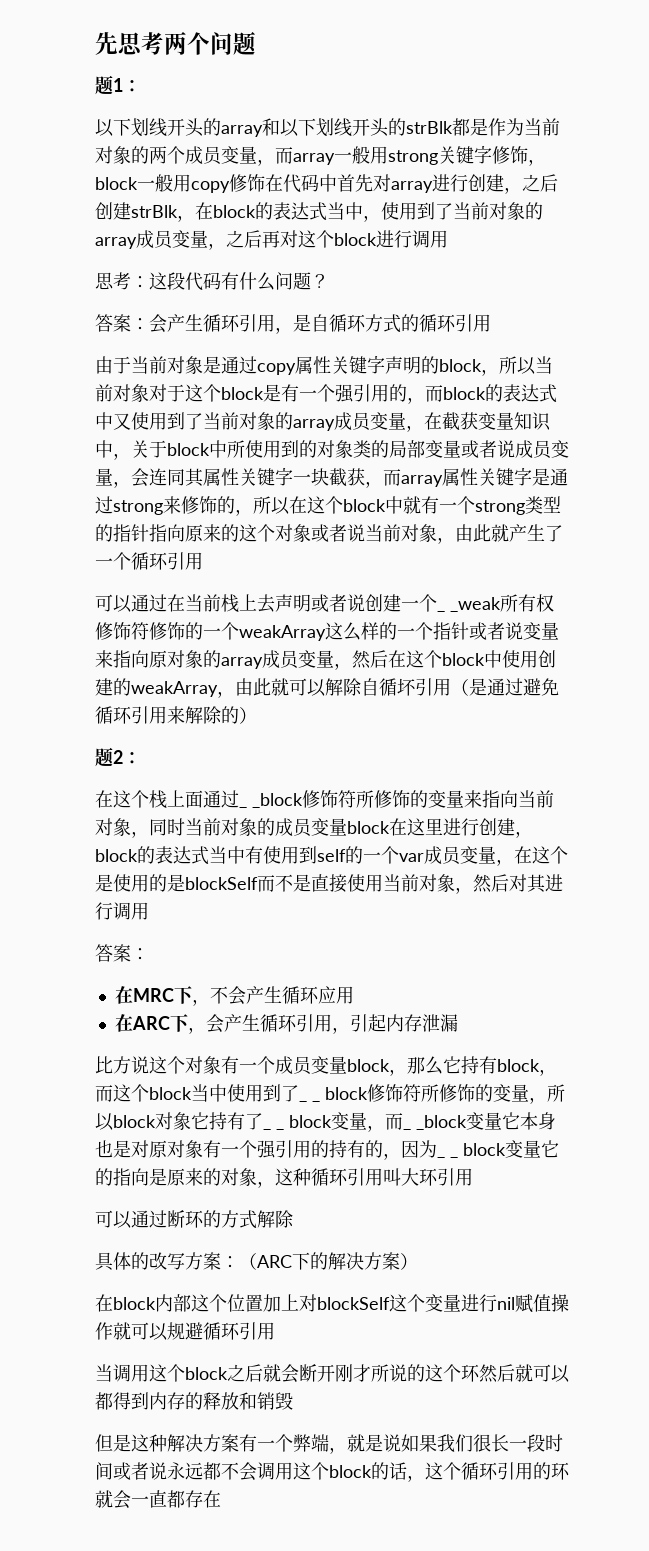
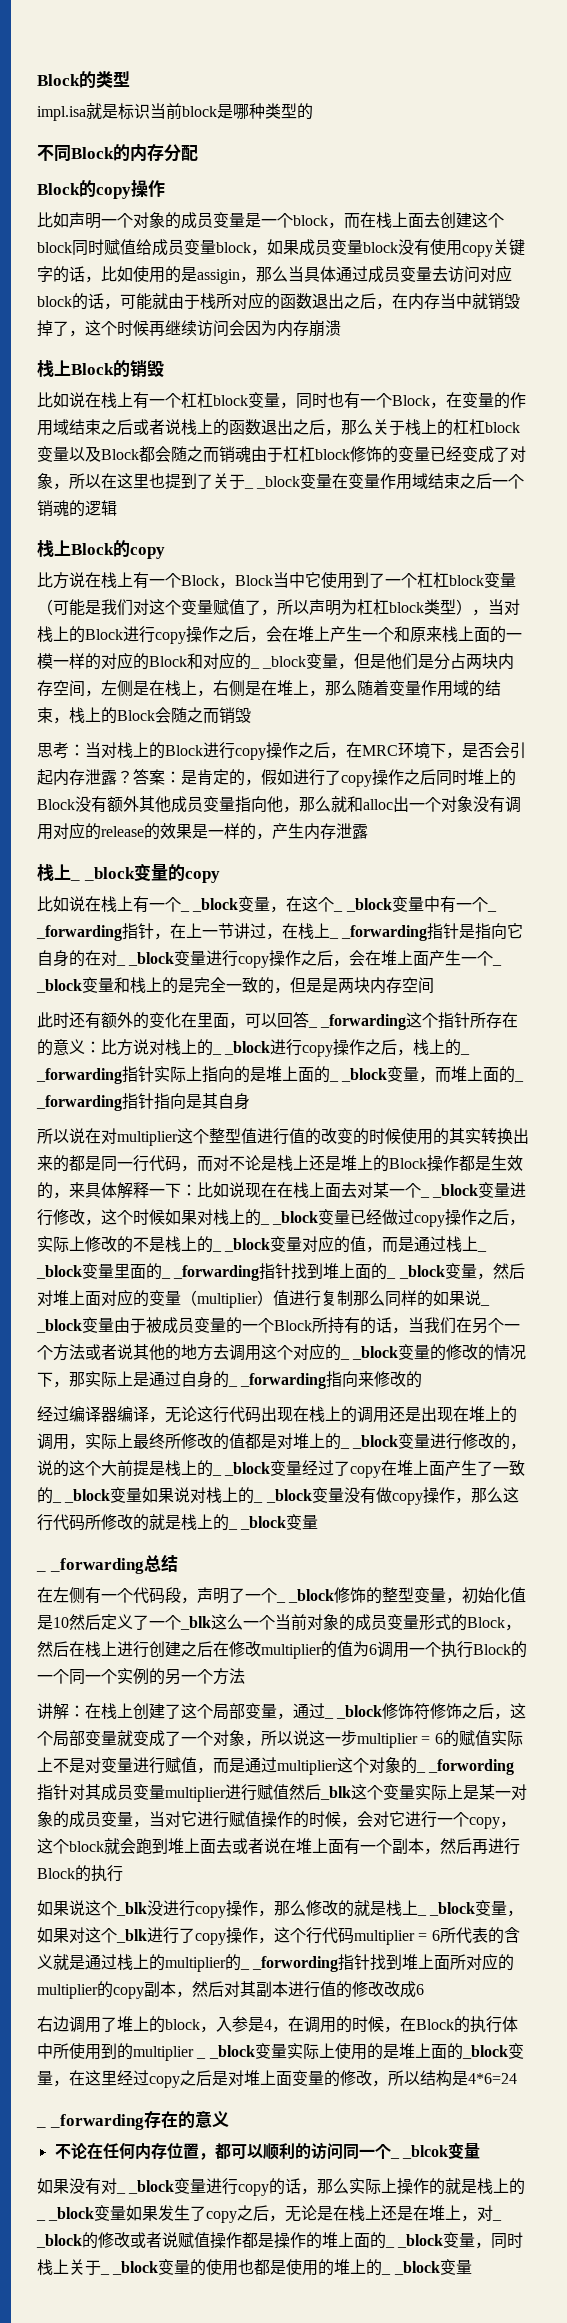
- 先思考两个问题
- 题1：
- 以下划线开头的array和以下划线开头的strBlk都是作为当前对象的两个成员变量，而array一般用strong关键字修饰，block一般用copy修饰在代码中首先对array进行创建，之后创建strBlk，在block的表达式当中，使用到了当前对象的array成员变量，之后再对这个block进行调用
- 思考：这段代码有什么问题？
- 答案：会产生循环引用，是自循环方式的循环引用
- 由于当前对象是通过copy属性关键字声明的block，所以当前对象对于这个block是有一个强引用的，而block的表达式中又使用到了当前对象的array成员变量，在截获变量知识中，关于block中所使用到的对象类的局部变量或者说成员变量，会连同其属性关键字一块截获，而array属性关键字是通过strong来修饰的，所以在这个block中就有一个strong类型的指针指向原来的这个对象或者说当前对象，由此就产生了一个循环引用
- 可以通过在当前栈上去声明或者说创建一个_ _weak所有权修饰符修饰的一个weakArray这么样的一个指针或者说变量来指向原对象的array成员变量，然后在这个block中使用创建的weakArray，由此就可以解除自循坏引用（是通过避免循环引用来解除的）
- 题2：
- 在这个栈上面通过_ _block修饰符所修饰的变量来指向当前对象，同时当前对象的成员变量block在这里进行创建，block的表达式当中有使用到self的一个var成员变量，在这个是使用的是blockSelf而不是直接使用当前对象，然后对其进行调用
- 答案：
- 在MRC下，不会产生循环应用
- 在ARC下，会产生循环引用，引起内存泄漏
- 比方说这个对象有一个成员变量block，那么它持有block，而这个block当中使用到了_ _ block修饰符所修饰的变量，所以block对象它持有了_ _ block变量，而_ _block变量它本身也是对原对象有一个强引用的持有的，因为_ _ block变量它的指向是原来的对象，这种循环引用叫大环引用
- 可以通过断环的方式解除
- 具体的改写方案：（ARC下的解决方案）
- 在block内部这个位置加上对blockSelf这个变量进行nil赋值操作就可以规避循环引用
- 当调用这个block之后就会断开刚才所说的这个环然后就可以都得到内存的释放和销毁
- 但是这种解决方案有一个弊端，就是说如果我们很长一段时间或者说永远都不会调用这个block的话，这个循环引用的环就会一直都存在
+ Block的类型
+ impl.isa就是标识当前block是哪种类型的
+ 不同Block的内存分配
+ Block的copy操作
+ 比如声明一个对象的成员变量是一个block，而在栈上面去创建这个block同时赋值给成员变量block，如果成员变量block没有使用copy关键字的话，比如使用的是assigin，那么当具体通过成员变量去访问对应block的话，可能就由于栈所对应的函数退出之后，在内存当中就销毁掉了，这个时候再继续访问会因为内存崩溃
+ 栈上Block的销毁
+ 比如说在栈上有一个杠杠block变量，同时也有一个Block，在变量的作用域结束之后或者说栈上的函数退出之后，那么关于栈上的杠杠block变量以及Block都会随之而销魂由于杠杠block修饰的变量已经变成了对象，所以在这里也提到了关于_ _block变量在变量作用域结束之后一个销魂的逻辑
+ 栈上Block的copy
+ 比方说在栈上有一个Block，Block当中它使用到了一个杠杠block变量（可能是我们对这个变量赋值了，所以声明为杠杠block类型），当对栈上的Block进行copy操作之后，会在堆上产生一个和原来栈上面的一模一样的对应的Block和对应的_ _block变量，但是他们是分占两块内存空间，左侧是在栈上，右侧是在堆上，那么随着变量作用域的结束，栈上的Block会随之而销毁
+ 思考：当对栈上的Block进行copy操作之后，在MRC环境下，是否会引起内存泄露？答案：是肯定的，假如进行了copy操作之后同时堆上的Block没有额外其他成员变量指向他，那么就和alloc出一个对象没有调用对应的release的效果是一样的，产生内存泄露
+ 栈上_ _block变量的copy
+ 比如说在栈上有一个_ _block变量，在这个_ _block变量中有一个_ _forwarding指针，在上一节讲过，在栈上_ _forwarding指针是指向它自身的在对_ _block变量进行copy操作之后，会在堆上面产生一个_ _block变量和栈上的是完全一致的，但是是两块内存空间
+ 此时还有额外的变化在里面，可以回答_ _forwarding这个指针所存在的意义：比方说对栈上的_ _block进行copy操作之后，栈上的_ _forwarding指针实际上指向的是堆上面的_ _block变量，而堆上面的_ _forwarding指针指向是其自身
+ 所以说在对multiplier这个整型值进行值的改变的时候使用的其实转换出来的都是同一行代码，而对不论是栈上还是堆上的Block操作都是生效的，来具体解释一下：比如说现在在栈上面去对某一个_ _block变量进行修改，这个时候如果对栈上的_ _block变量已经做过copy操作之后，实际上修改的不是栈上的_ _block变量对应的值，而是通过栈上_ _block变量里面的_ _forwarding指针找到堆上面的_ _block变量，然后对堆上面对应的变量（multiplier）值进行复制那么同样的如果说_ _block变量由于被成员变量的一个Block所持有的话，当我们在另个一个方法或者说其他的地方去调用这个对应的_ _block变量的修改的情况下，那实际上是通过自身的_ _forwarding指向来修改的
+ 经过编译器编译，无论这行代码出现在栈上的调用还是出现在堆上的调用，实际上最终所修改的值都是对堆上的_ _block变量进行修改的，说的这个大前提是栈上的_ _block变量经过了copy在堆上面产生了一致的_ _block变量如果说对栈上的_ _block变量没有做copy操作，那么这行代码所修改的就是栈上的_ _block变量
+ _ _forwarding总结
+ 在左侧有一个代码段，声明了一个_ _block修饰的整型变量，初始化值是10然后定义了一个_blk这么一个当前对象的成员变量形式的Block，然后在栈上进行创建之后在修改multiplier的值为6调用一个执行Block的一个同一个实例的另一个方法
+ 讲解：在栈上创建了这个局部变量，通过_ _block修饰符修饰之后，这个局部变量就变成了一个对象，所以说这一步multiplier = 6的赋值实际上不是对变量进行赋值，而是通过multiplier这个对象的_ _forwording指针对其成员变量multiplier进行赋值然后_blk这个变量实际上是某一对象的成员变量，当对它进行赋值操作的时候，会对它进行一个copy，这个block就会跑到堆上面去或者说在堆上面有一个副本，然后再进行Block的执行
+ 如果说这个_blk没进行copy操作，那么修改的就是栈上_ _block变量，如果对这个_blk进行了copy操作，这个行代码multiplier = 6所代表的含义就是通过栈上的multiplier的_ _forwording指针找到堆上面所对应的multiplier的copy副本，然后对其副本进行值的修改改成6
+ 右边调用了堆上的block，入参是4，在调用的时候，在Block的执行体中所使用到的multiplier _ _block变量实际上使用的是堆上面的_block变量，在这里经过copy之后是对堆上面变量的修改，所以结构是4*6=24
+ _ _forwarding存在的意义
+ 不论在任何内存位置，都可以顺利的访问同一个_ _blcok变量
+ 如果没有对_ _block变量进行copy的话，那么实际上操作的就是栈上的_ _block变量如果发生了copy之后，无论是在栈上还是在堆上，对_ _block的修改或者说赋值操作都是操作的堆上面的_ _block变量，同时栈上关于_ _block变量的使用也都是使用的堆上的_ _block变量

